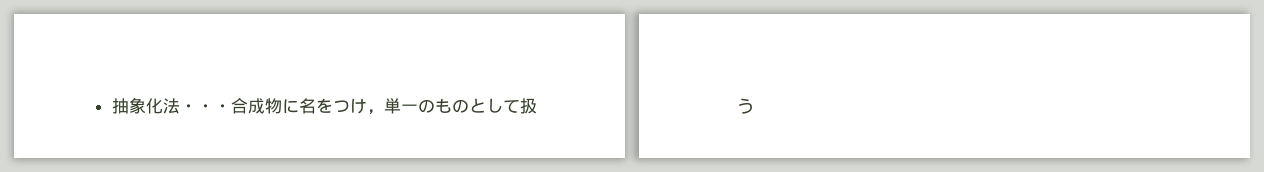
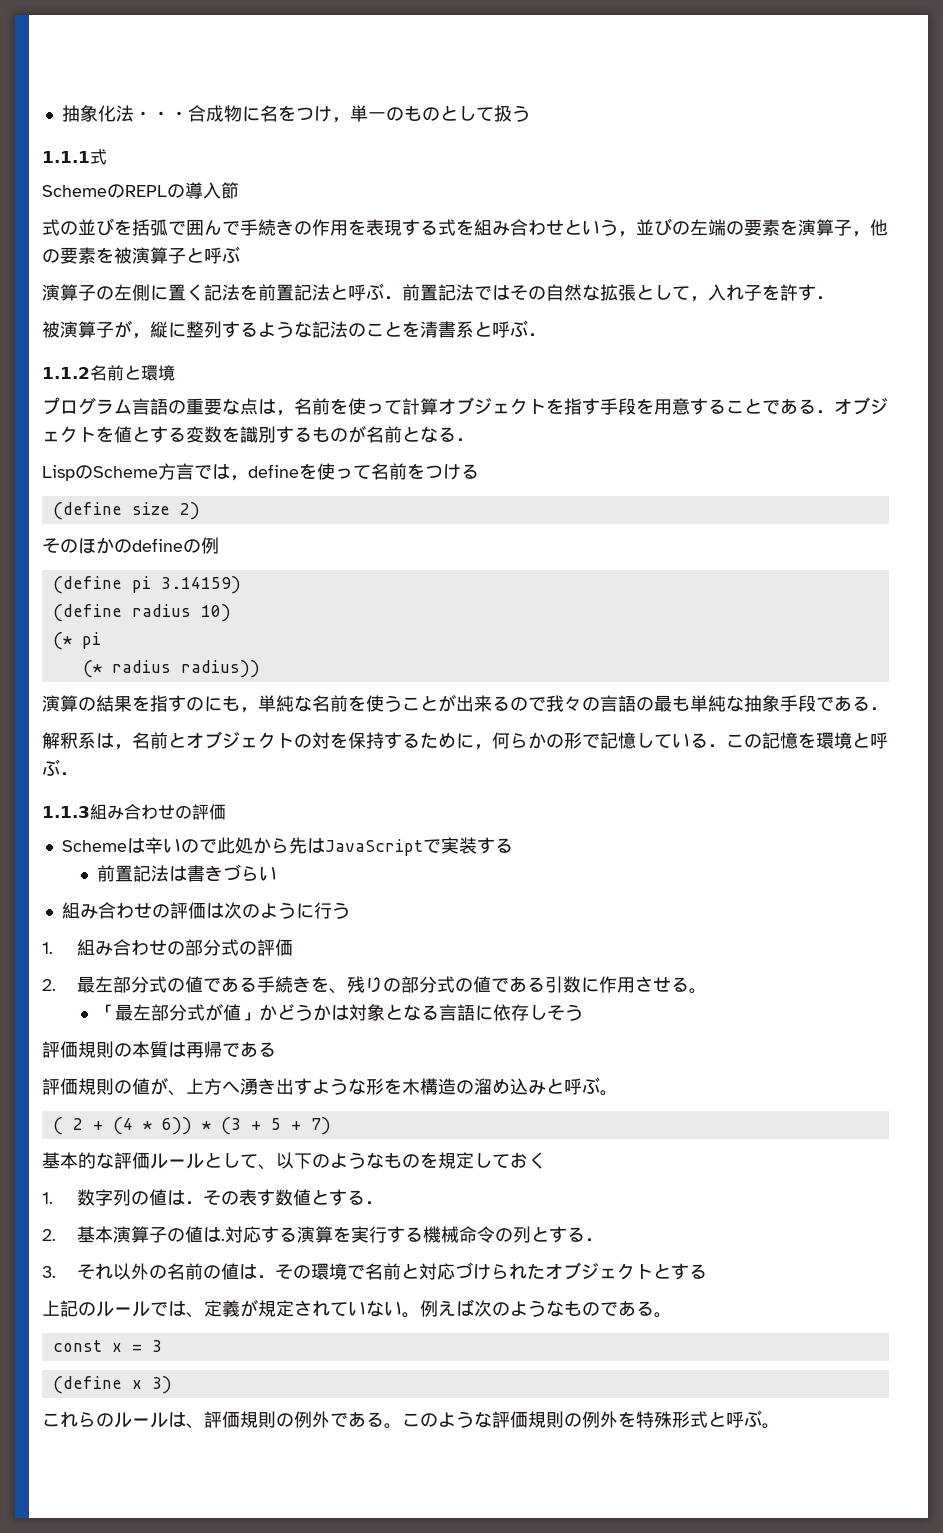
+ 1.1.1式
+ SchemeのREPLの導入節
+ 式の並びを括弧で囲んで手続きの作用を表現する式を組み合わせという，並びの左端の要素を演算子，他の要素を被演算子と呼ぶ
+ 演算子の左側に置く記法を前置記法と呼ぶ．前置記法ではその自然な拡張として，入れ子を許す．
+ 被演算子が，縦に整列するような記法のことを清書系と呼ぶ．
+ 1.1.2名前と環境
+ プログラム言語の重要な点は，名前を使って計算オブジェクトを指す手段を用意することである．オブジェクトを値とする変数を識別するものが名前となる．
+ LispのScheme方言では，defineを使って名前をつける
+ (define size 2)
+ そのほかのdefineの例
+ (define pi 3.14159)
+ (define radius 10)
+ (* pi
+ (* radius radius))
+ 演算の結果を指すのにも，単純な名前を使うことが出来るので我々の言語の最も単純な抽象手段である．
+ 解釈系は，名前とオブジェクトの対を保持するために，何らかの形で記憶している．この記憶を環境と呼ぶ．
+ 1.1.3組み合わせの評価
+ Schemeは辛いので此処から先はJavaScriptで実装する
+ 前置記法は書きづらい
+ 組み合わせの評価は次のように行う
+ 1.組み合わせの部分式の評価
+ 2.最左部分式の値である手続きを、残りの部分式の値である引数に作用させる。
+ 「最左部分式が値」かどうかは対象となる言語に依存しそう
+ 評価規則の本質は再帰である
+ 評価規則の値が、上方へ湧き出すような形を木構造の溜め込みと呼ぶ。
+ ( 2 + (4 * 6)) * (3 + 5 + 7)
+ 基本的な評価ルールとして、以下のようなものを規定しておく
+ 1.数字列の値は．その表す数値とする．
+ 2.基本演算子の値は.対応する演算を実行する機械命令の列とする．
+ 3.それ以外の名前の値は．その環境で名前と対応づけられたオブジェクトとする
+ 上記のルールでは、定義が規定されていない。例えば次のようなものである。
+ const x = 3
+ (define x 3)
+ これらのルールは、評価規則の例外である。このような評価規則の例外を特殊形式と呼ぶ。

